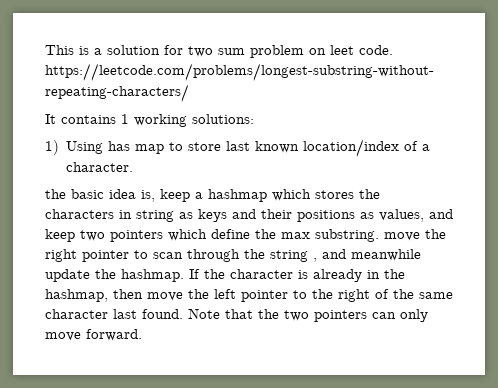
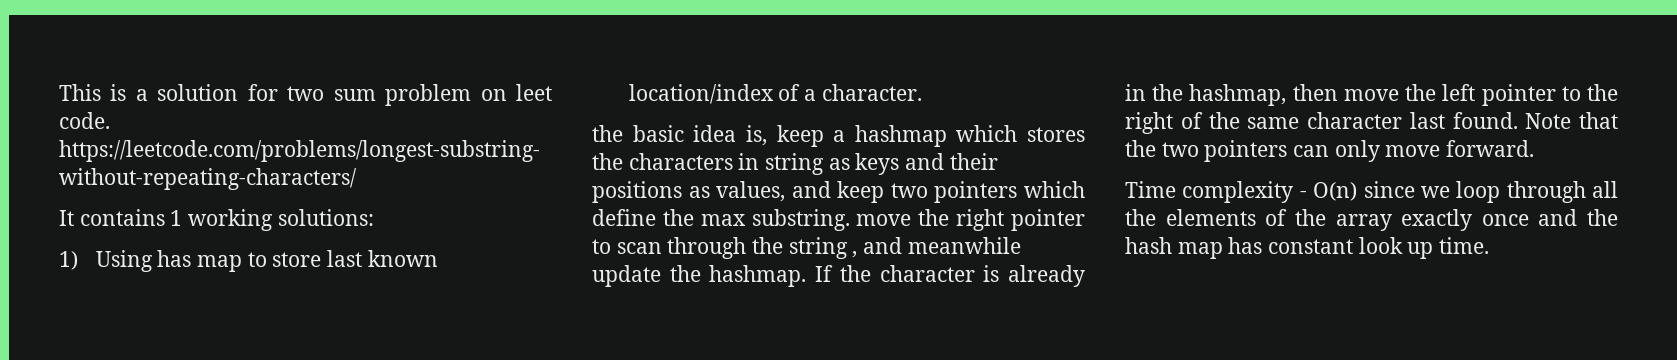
+ Time complexity - O(n) since we loop through all the elements of the array exactly once and the hash map has constant look up time.

